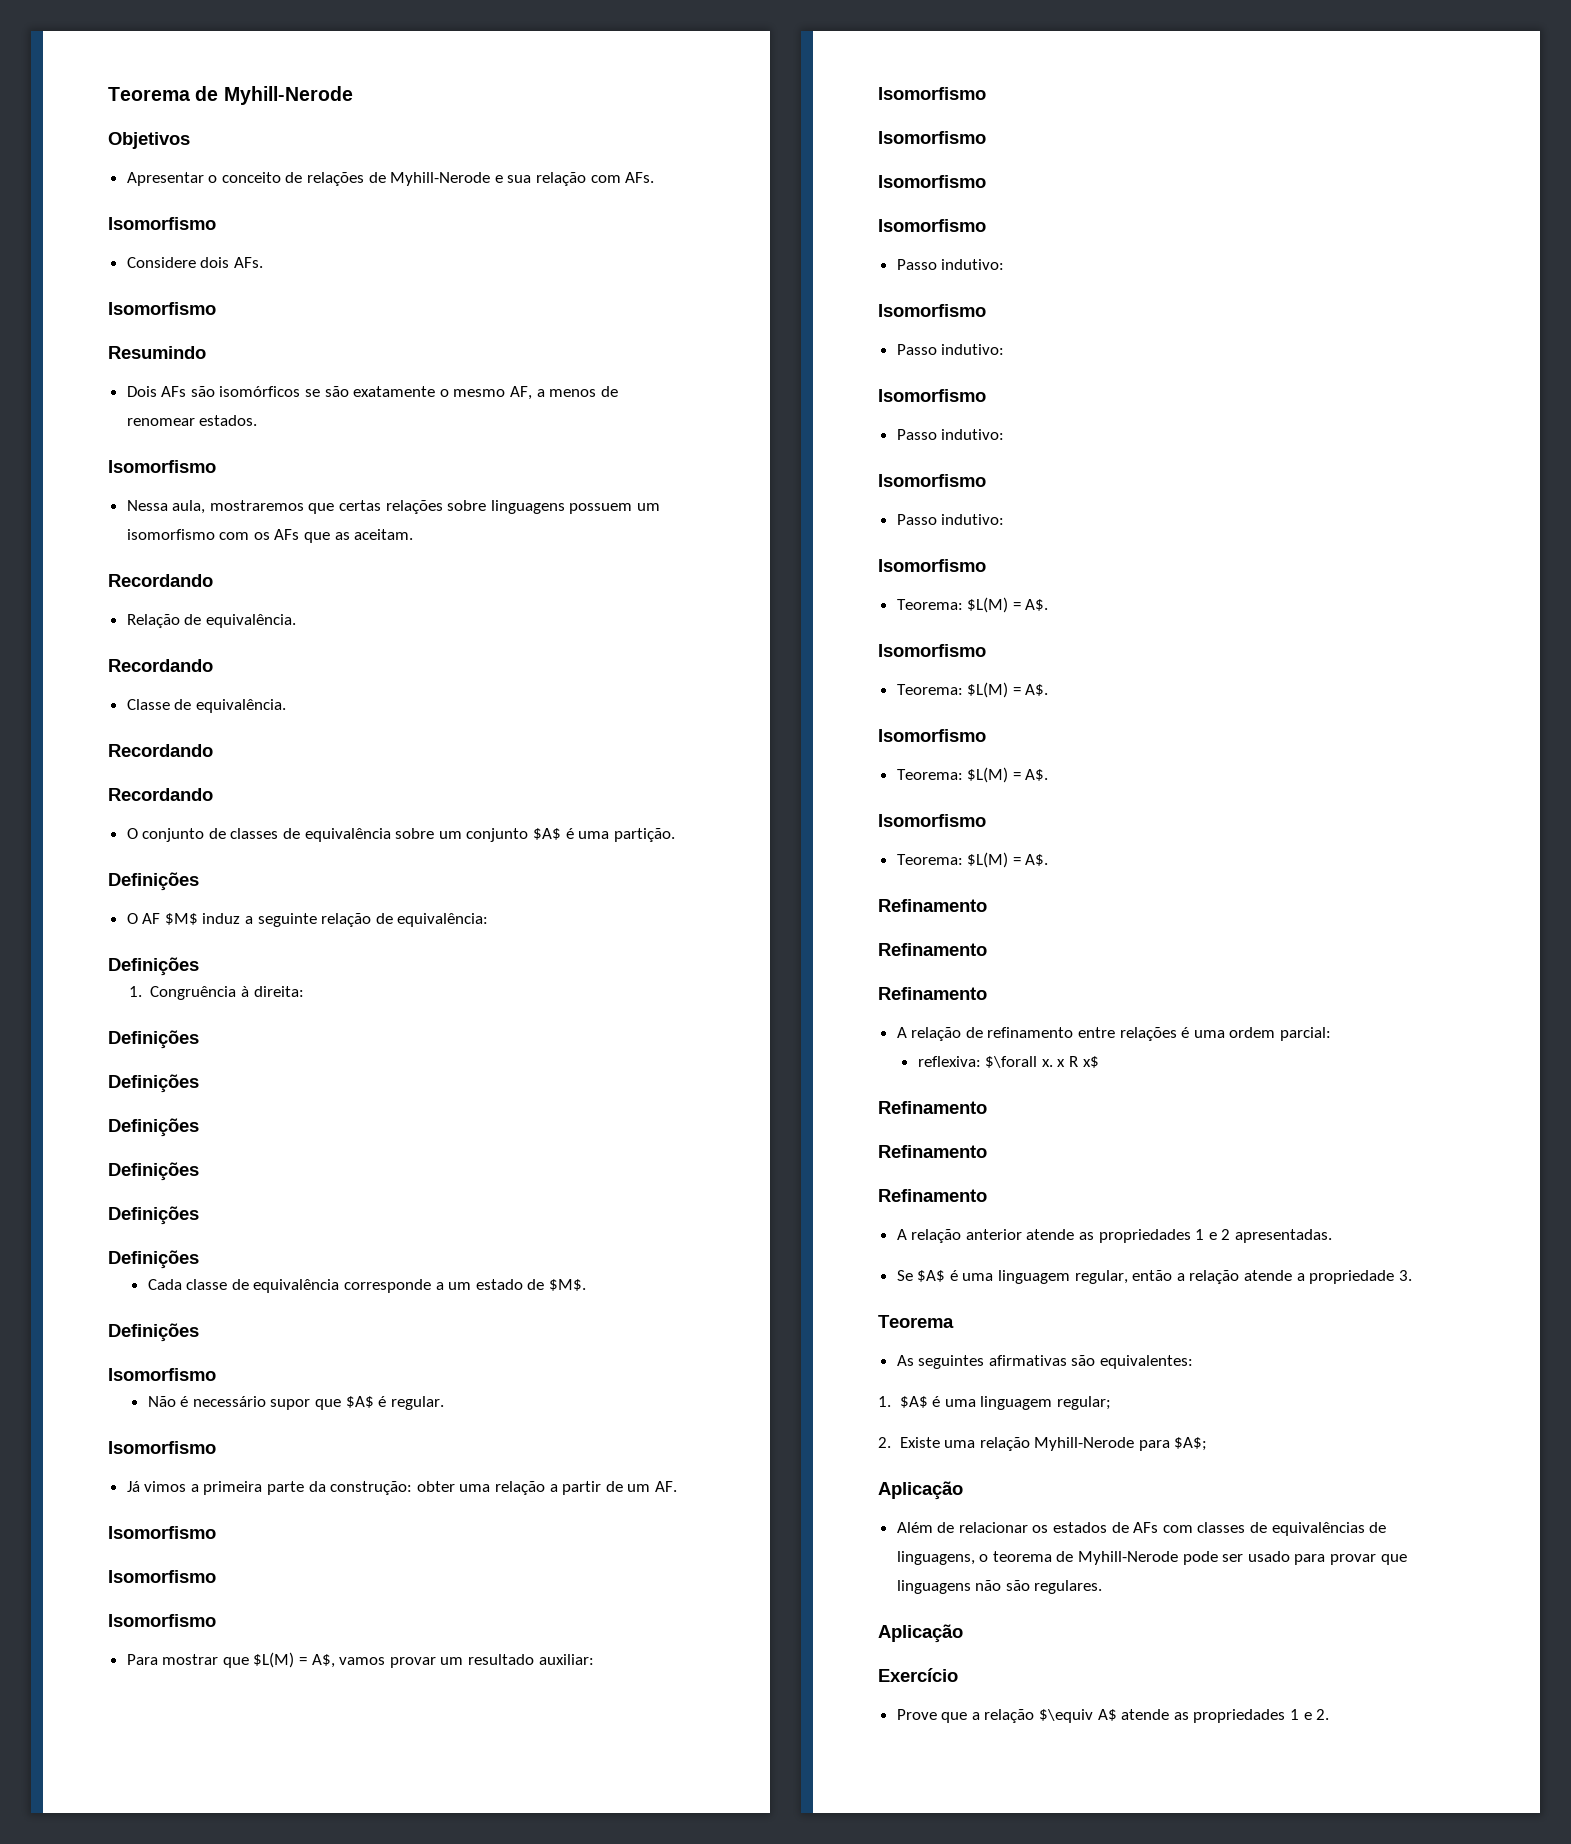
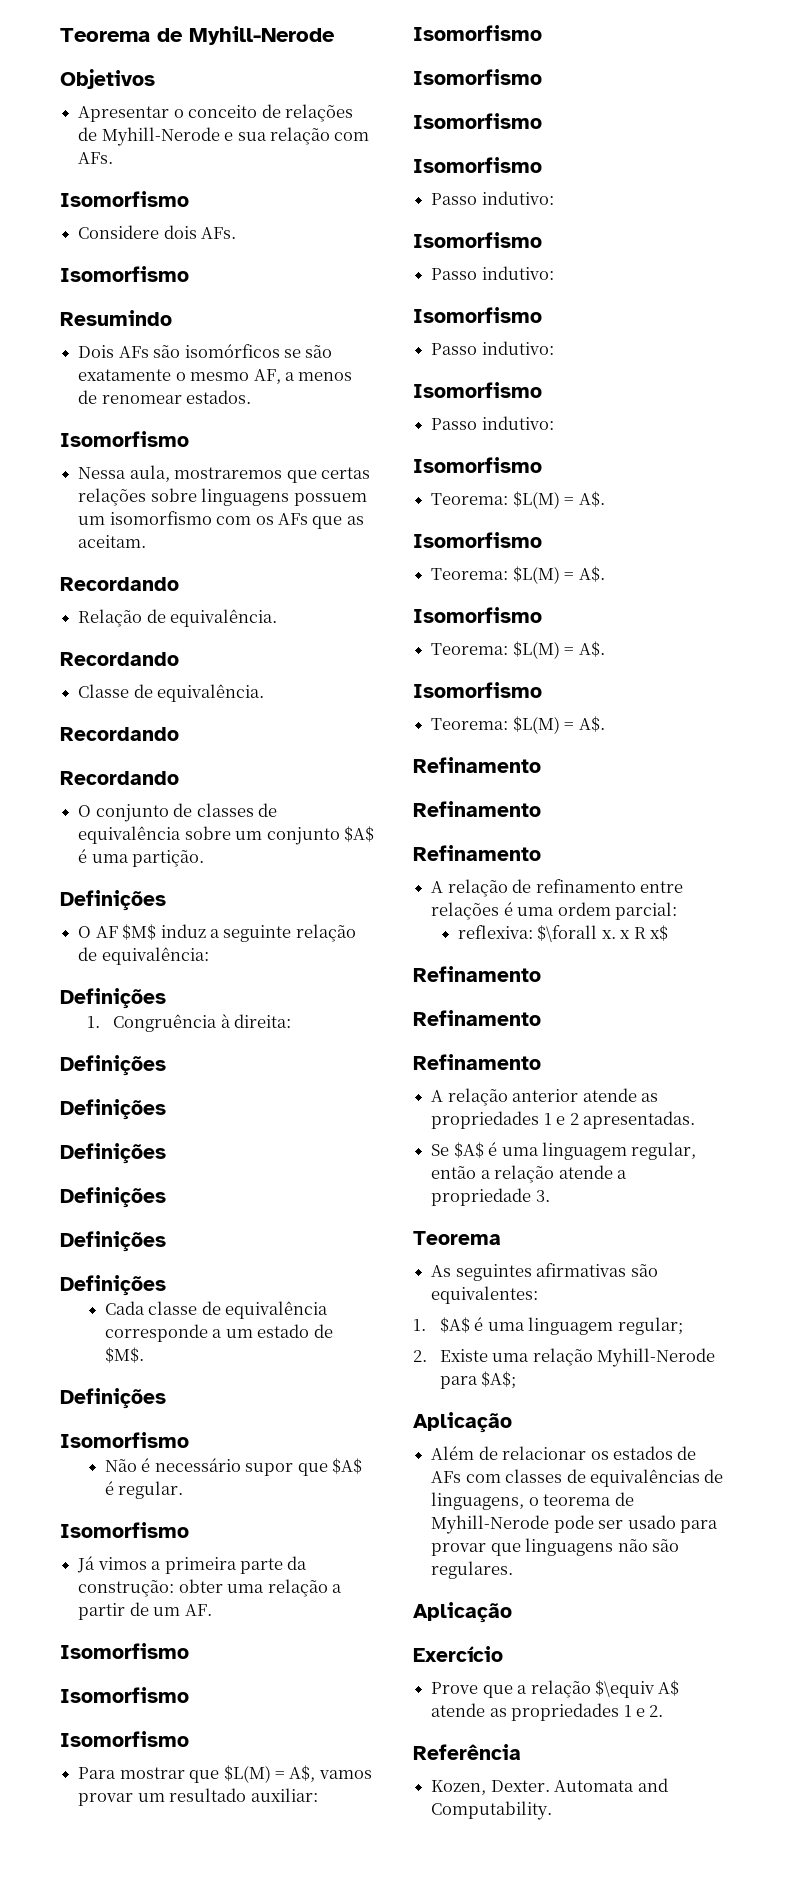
+ Referência
+ Kozen, Dexter. Automata and Computability.

